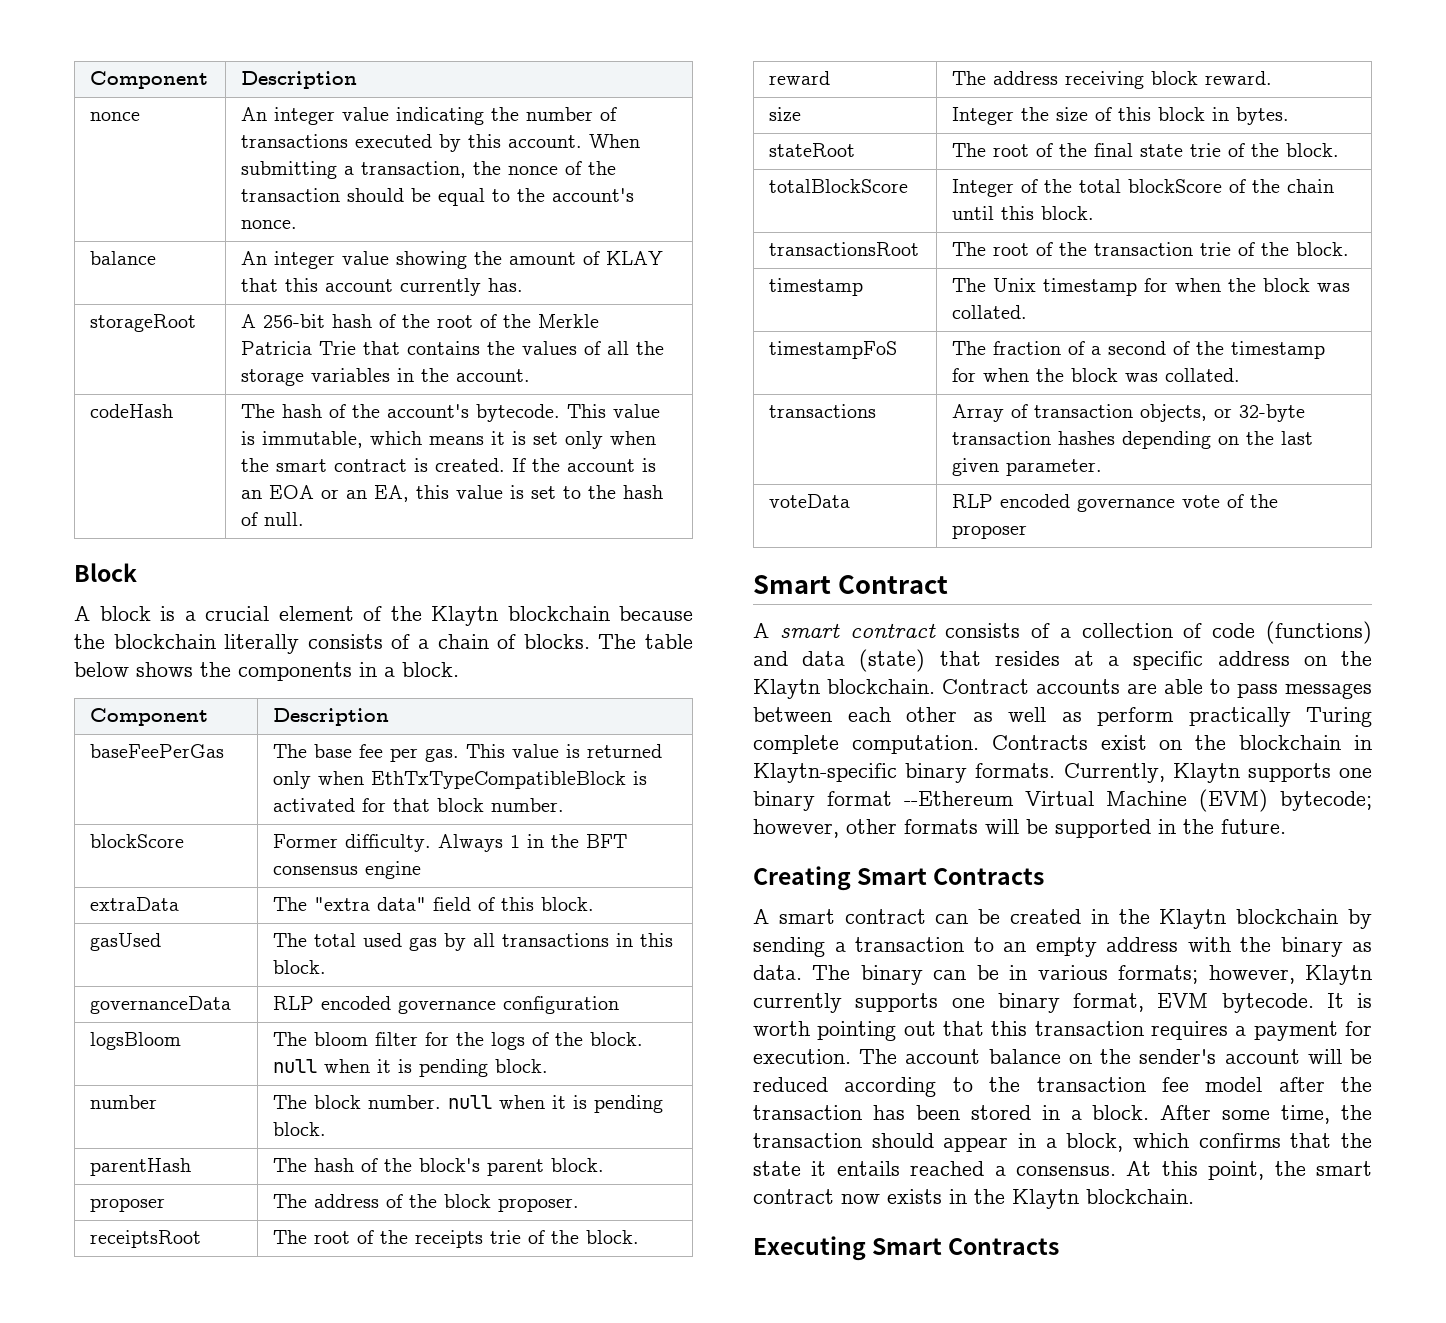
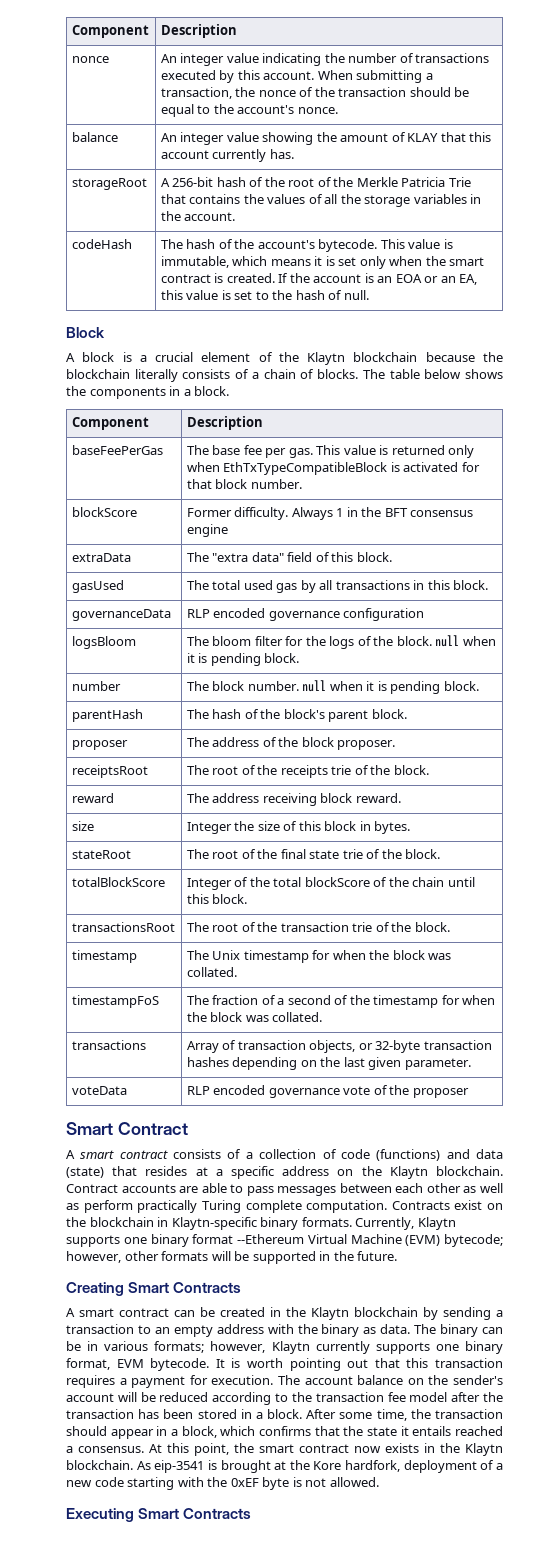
+ As eip-3541 is brought at the Kore hardfork, deployment of a new code starting with the 0xEF byte is not allowed.

